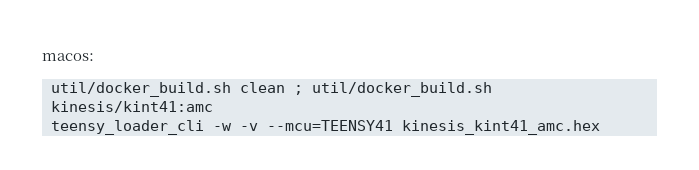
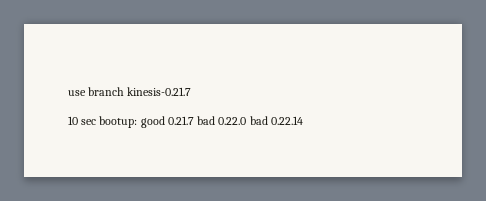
- macos:
- util/docker_build.sh clean ; util/docker_build.sh kinesis/kint41:amc
- teensy_loader_cli -w -v --mcu=TEENSY41 kinesis_kint41_amc.hex
+ use branch kinesis-0.21.7
+ 10 sec bootup: good 0.21.7 bad 0.22.0 bad 0.22.14

